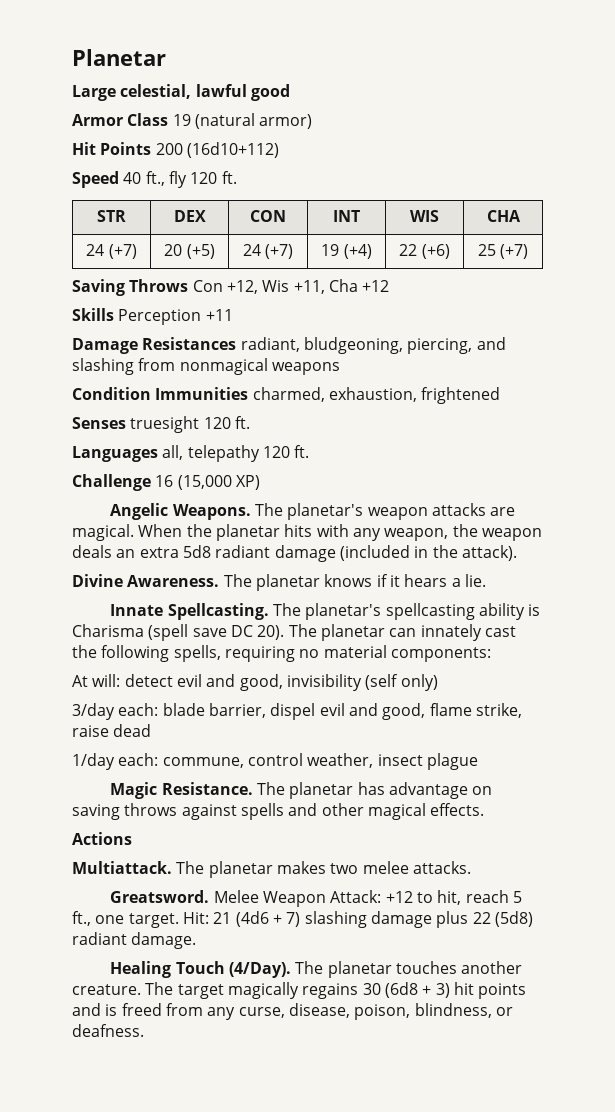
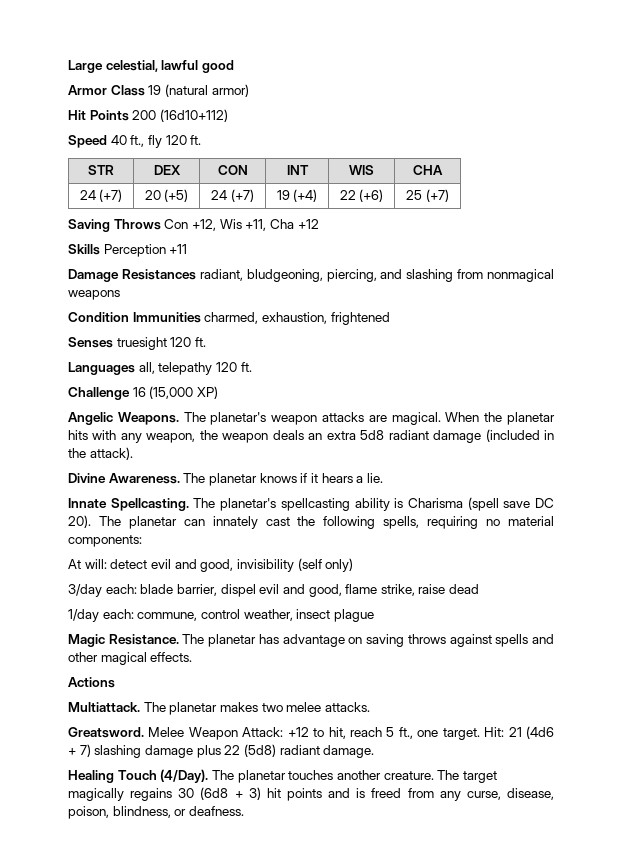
- Planetar

